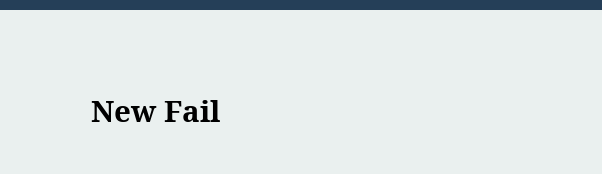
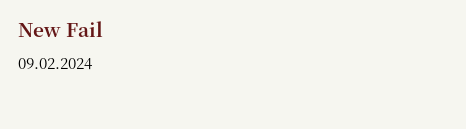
+ 09.02.2024

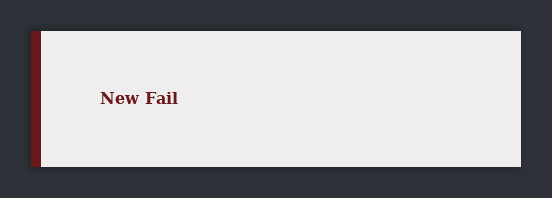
- 09.02.2024

